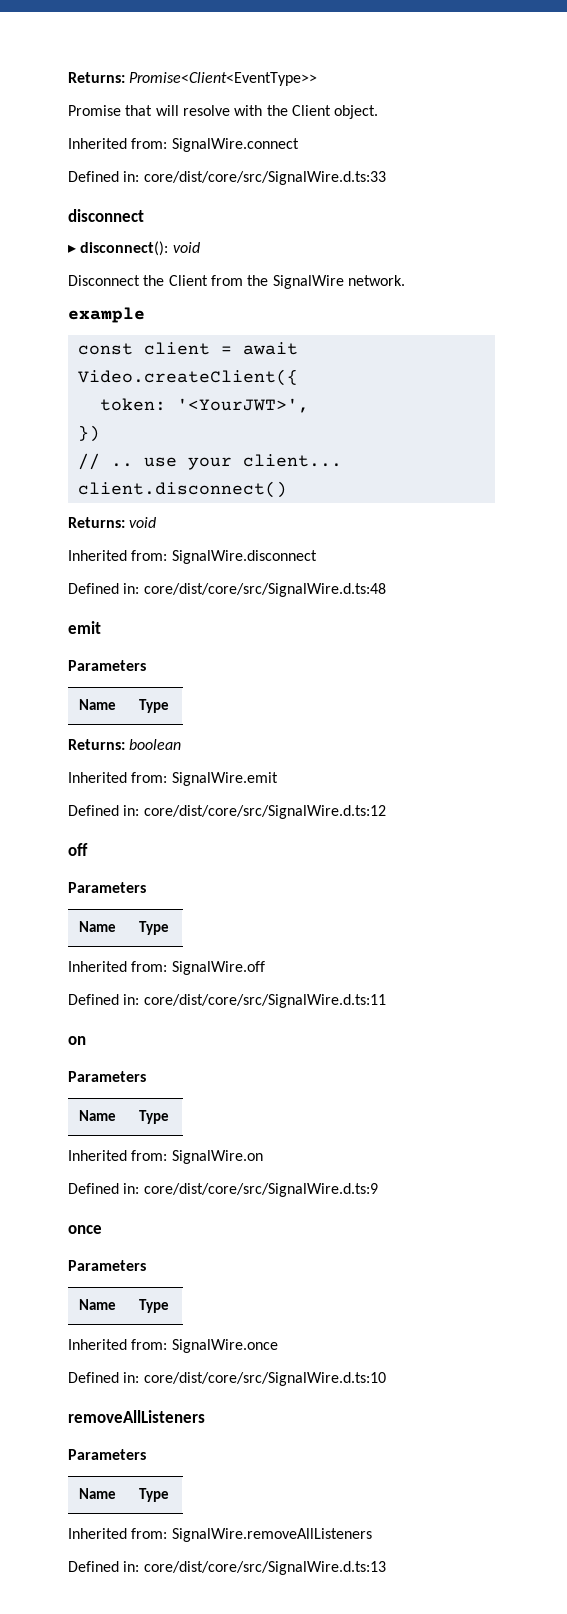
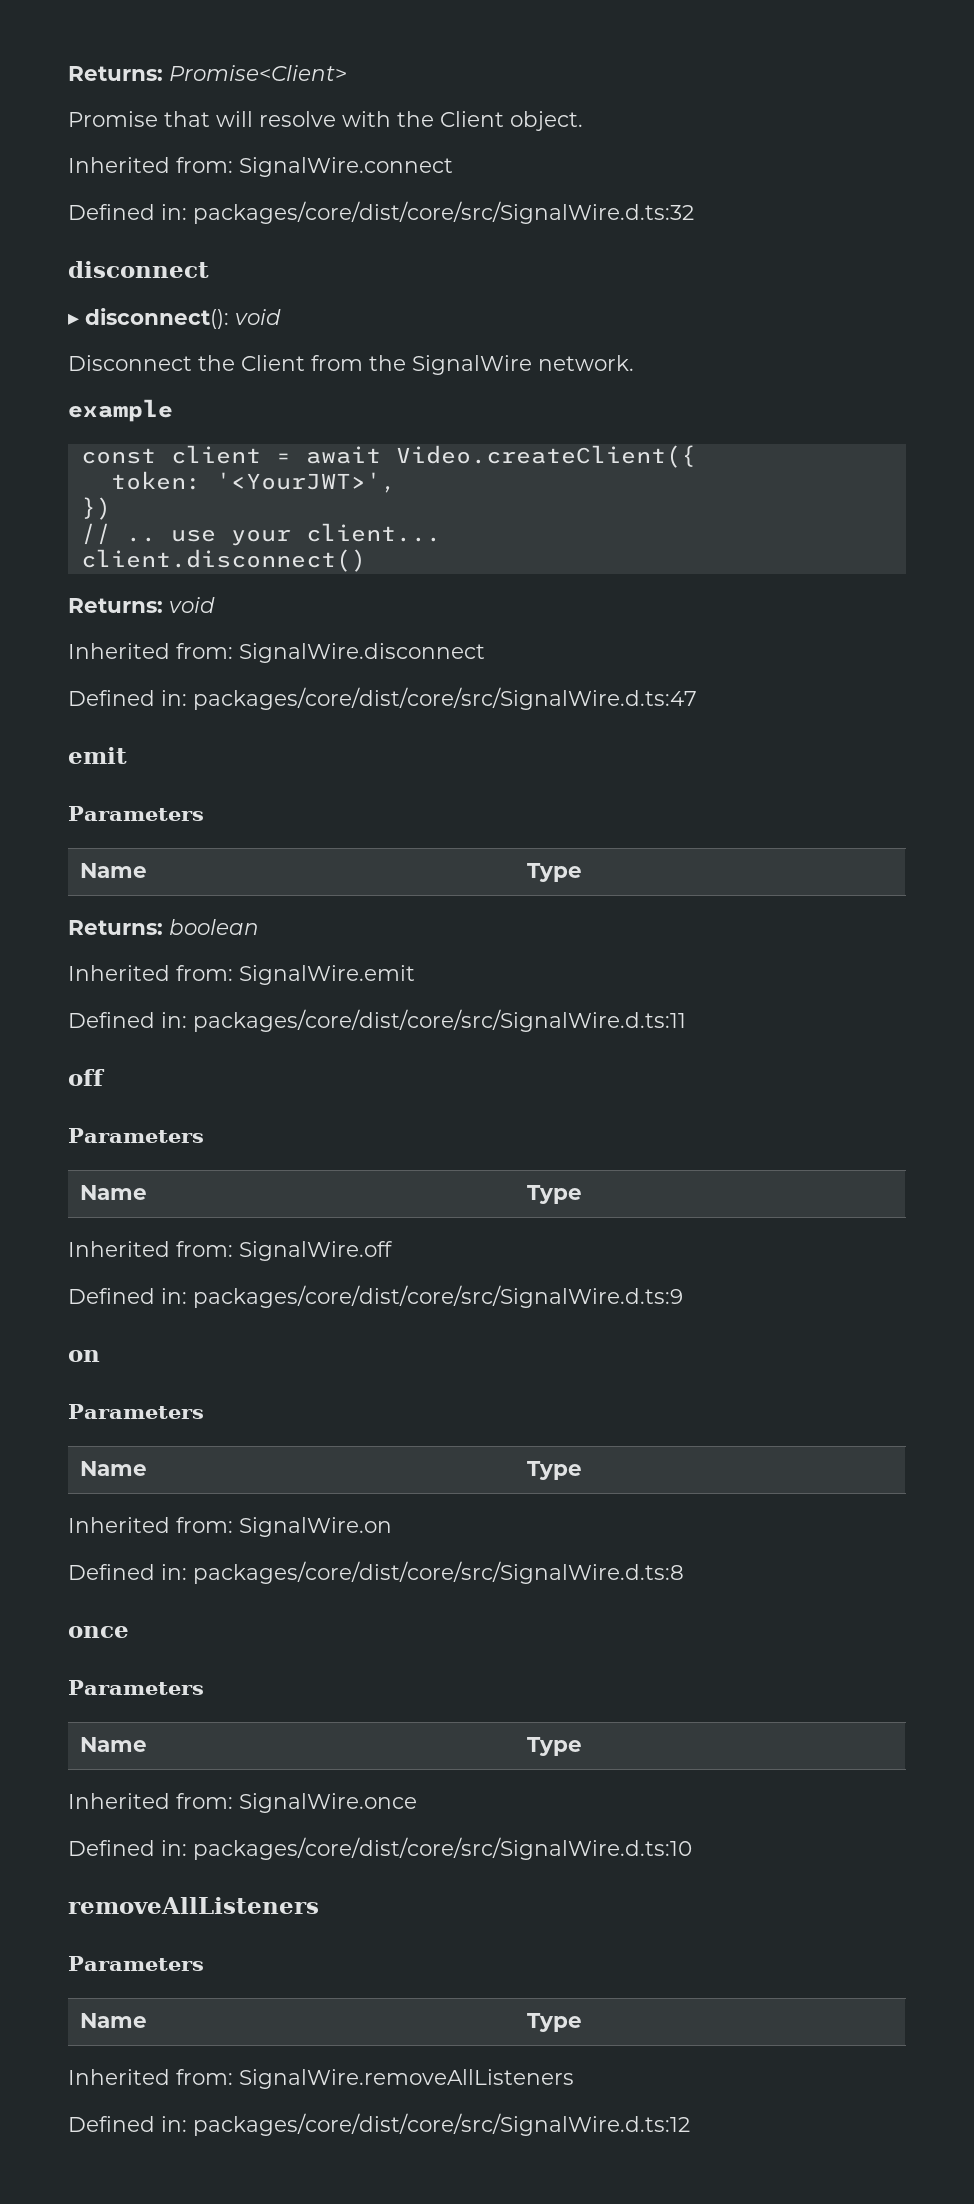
- Returns: Promise<Client<EventType>>
+ Returns: Promise<Client>
- Defined in: core/dist/core/src/SignalWire.d.ts:33
+ Defined in: packages/core/dist/core/src/SignalWire.d.ts:32
- Defined in: core/dist/core/src/SignalWire.d.ts:48
+ Defined in: packages/core/dist/core/src/SignalWire.d.ts:47
- Defined in: core/dist/core/src/SignalWire.d.ts:12
+ Defined in: packages/core/dist/core/src/SignalWire.d.ts:11
- Defined in: core/dist/core/src/SignalWire.d.ts:11
+ Defined in: packages/core/dist/core/src/SignalWire.d.ts:9
- Defined in: core/dist/core/src/SignalWire.d.ts:9
+ Defined in: packages/core/dist/core/src/SignalWire.d.ts:8
- Defined in: core/dist/core/src/SignalWire.d.ts:10
+ Defined in: packages/core/dist/core/src/SignalWire.d.ts:10
- Defined in: core/dist/core/src/SignalWire.d.ts:13
+ Defined in: packages/core/dist/core/src/SignalWire.d.ts:12

